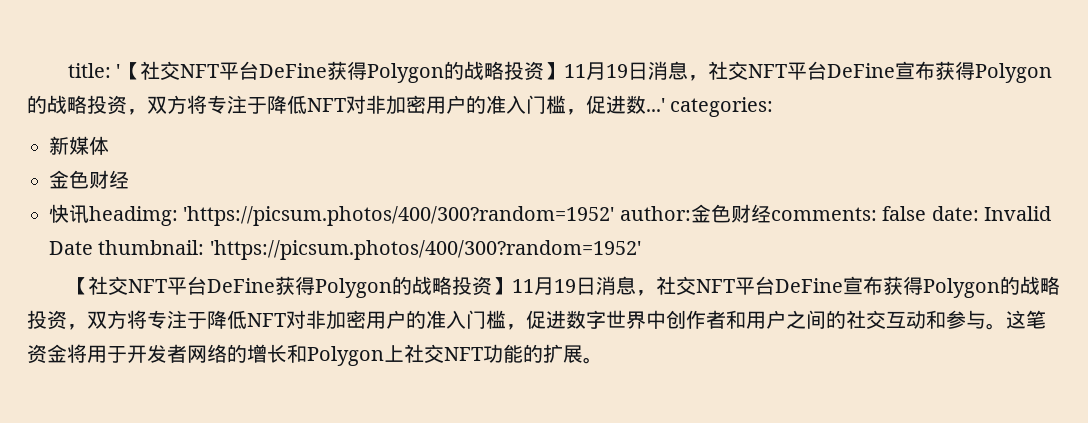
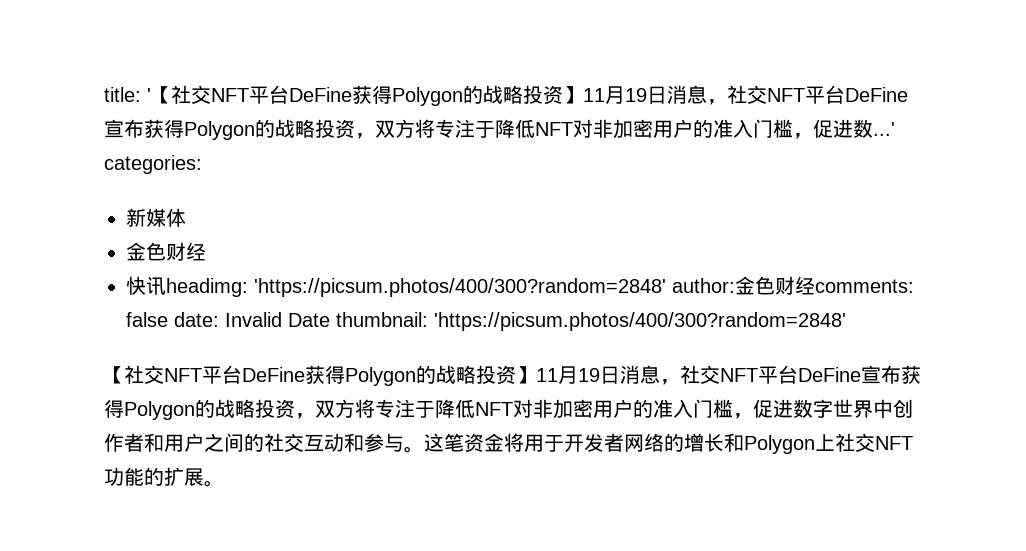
- 快讯headimg: 'https://picsum.photos/400/300?random=1952' author:金色财经comments: false date: Invalid Date thumbnail: 'https://picsum.photos/400/300?random=1952'
+ 快讯headimg: 'https://picsum.photos/400/300?random=2848' author:金色财经comments: false date: Invalid Date thumbnail: 'https://picsum.photos/400/300?random=2848'

